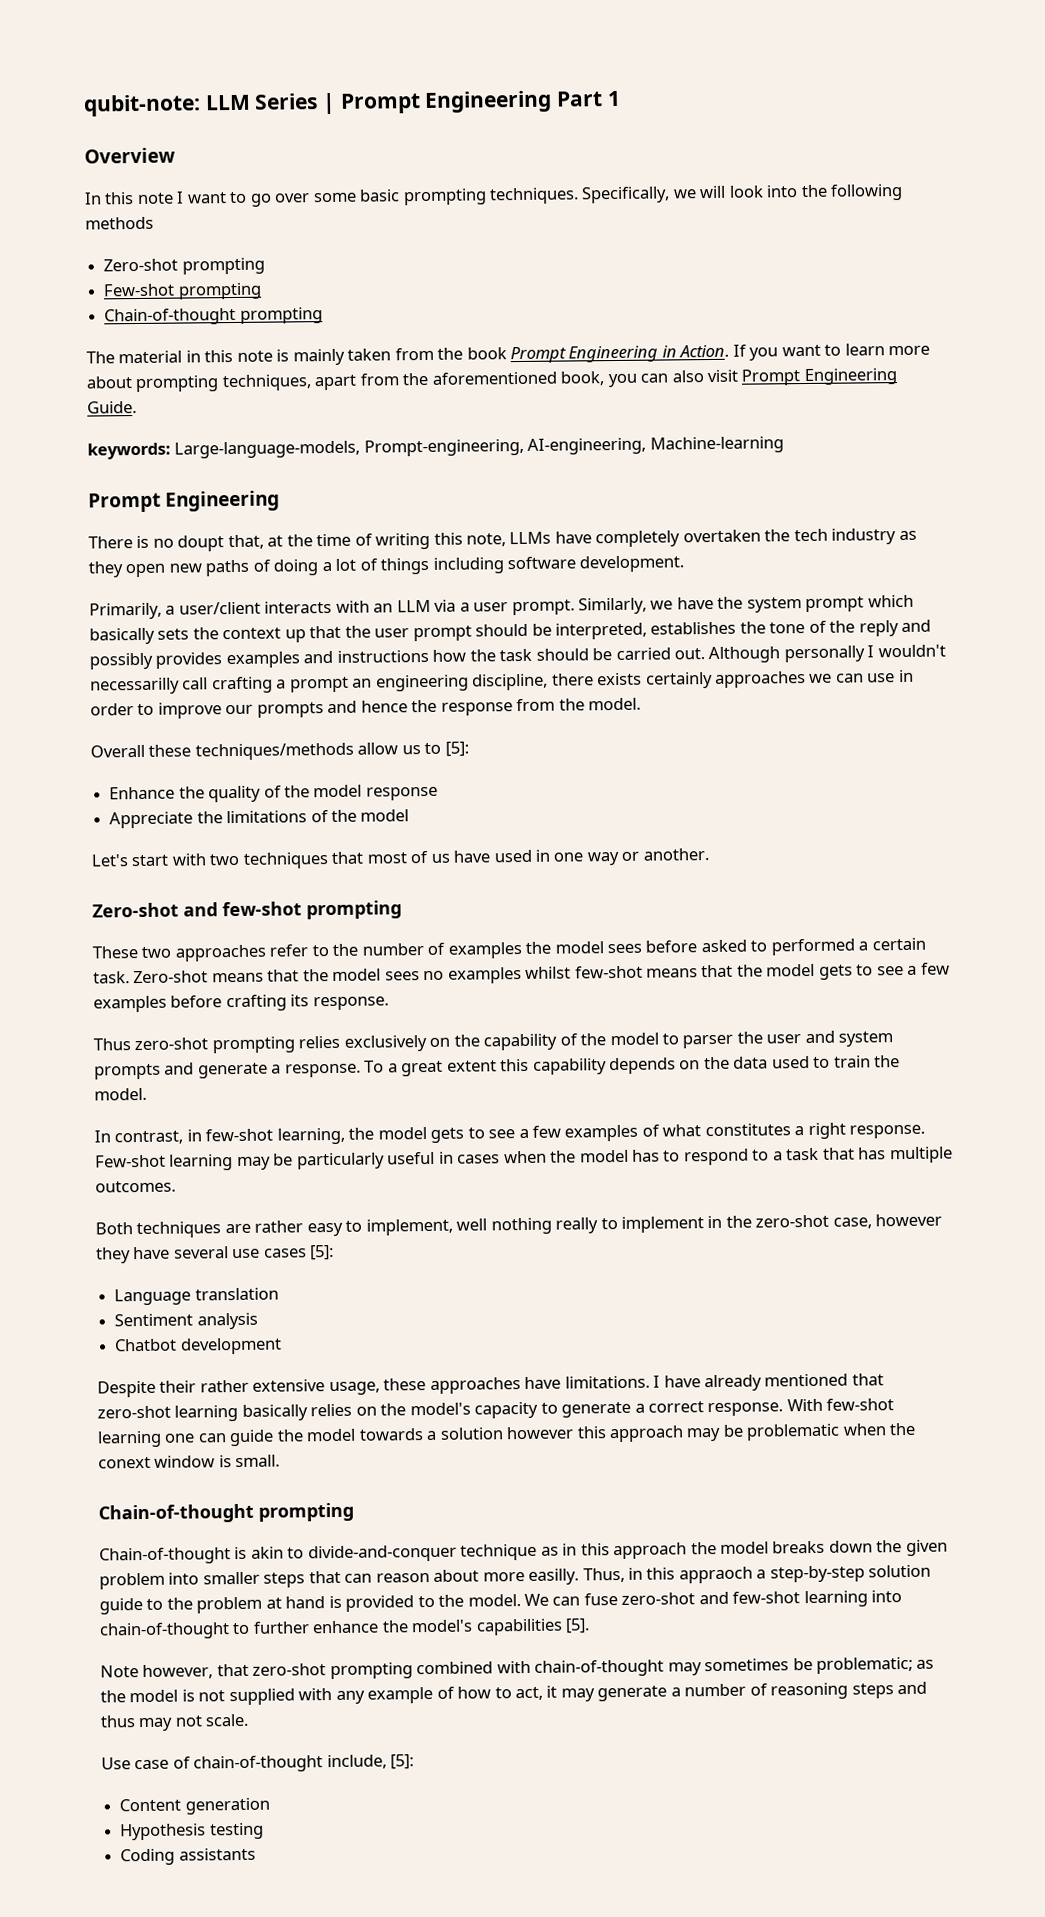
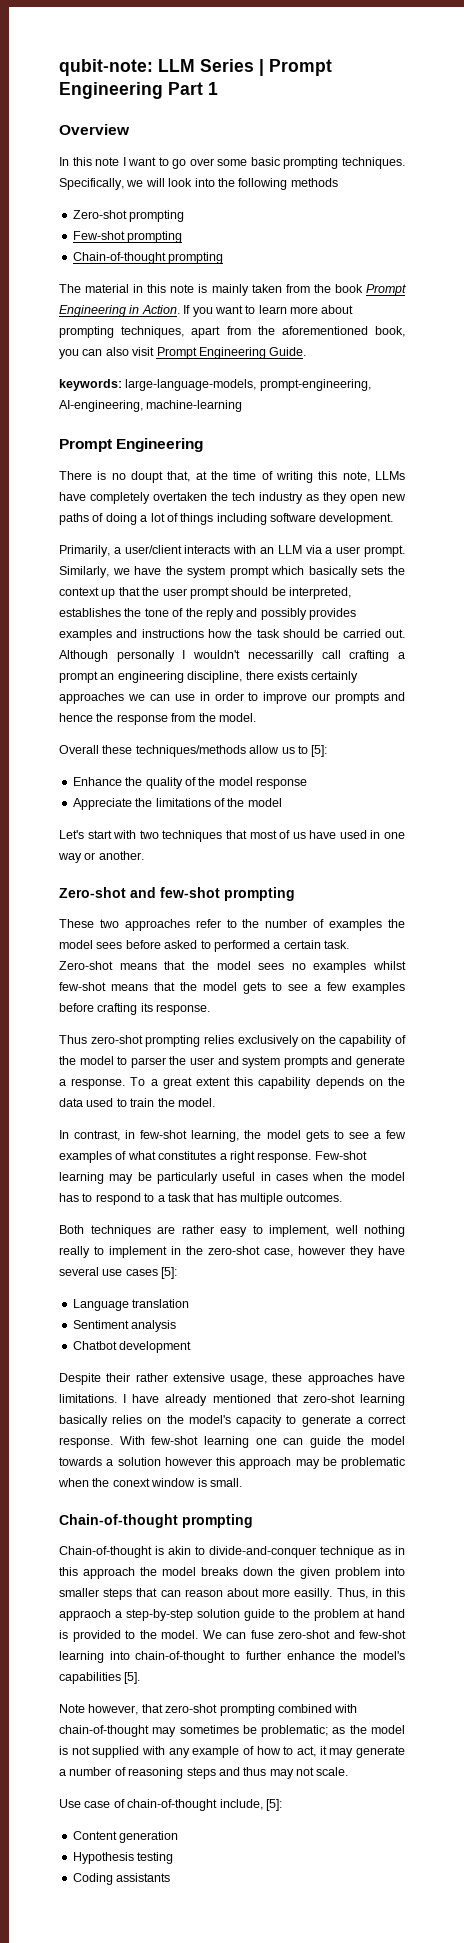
- keywords: Large-language-models, Prompt-engineering, AI-engineering, Machine-learning
+ keywords: large-language-models, prompt-engineering, AI-engineering, machine-learning

